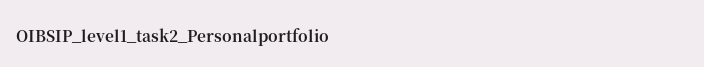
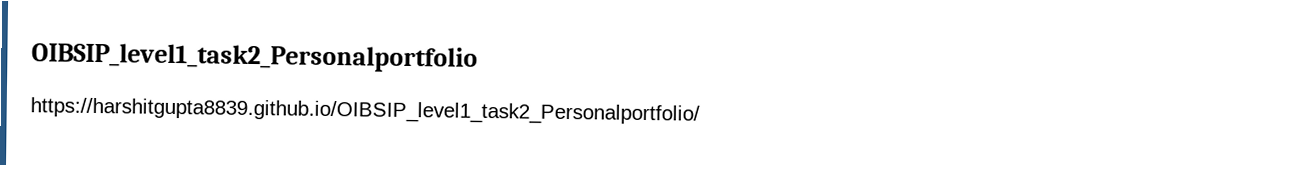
+ https://harshitgupta8839.github.io/OIBSIP_level1_task2_Personalportfolio/

